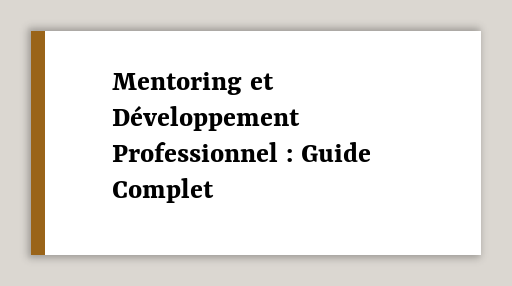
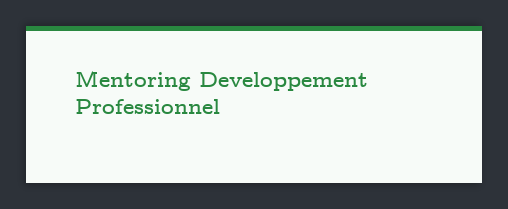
- Mentoring et Développement Professionnel : Guide Complet
+ Mentoring Developpement Professionnel

